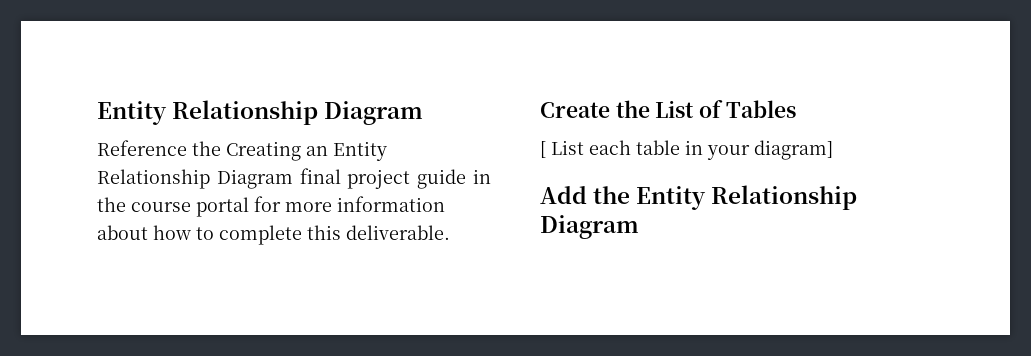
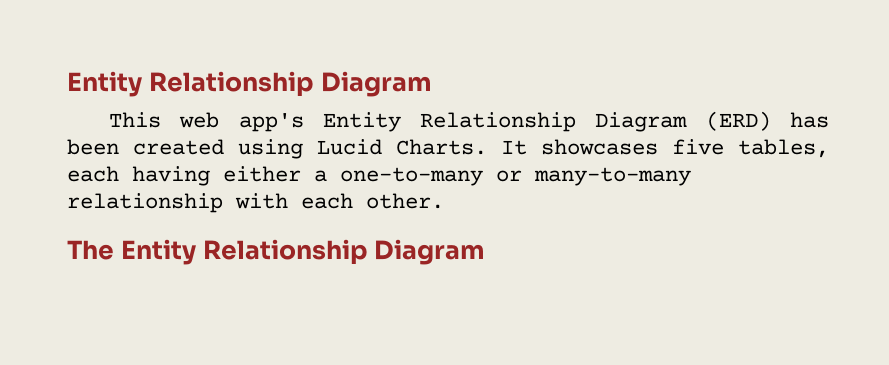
- Reference the Creating an Entity Relationship Diagram final project guide in the course portal for more information about how to complete this deliverable.
- Create the List of Tables
- [ List each table in your diagram]
- Add the Entity Relationship Diagram
+ This web app's Entity Relationship Diagram (ERD) has been created using Lucid Charts. It showcases five tables, each having either a one-to-many or many-to-many relationship with each other.
+ The Entity Relationship Diagram

